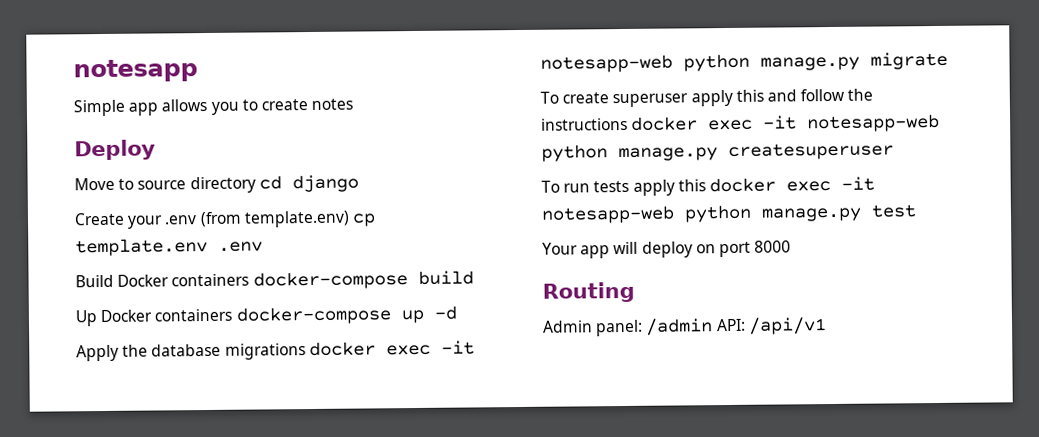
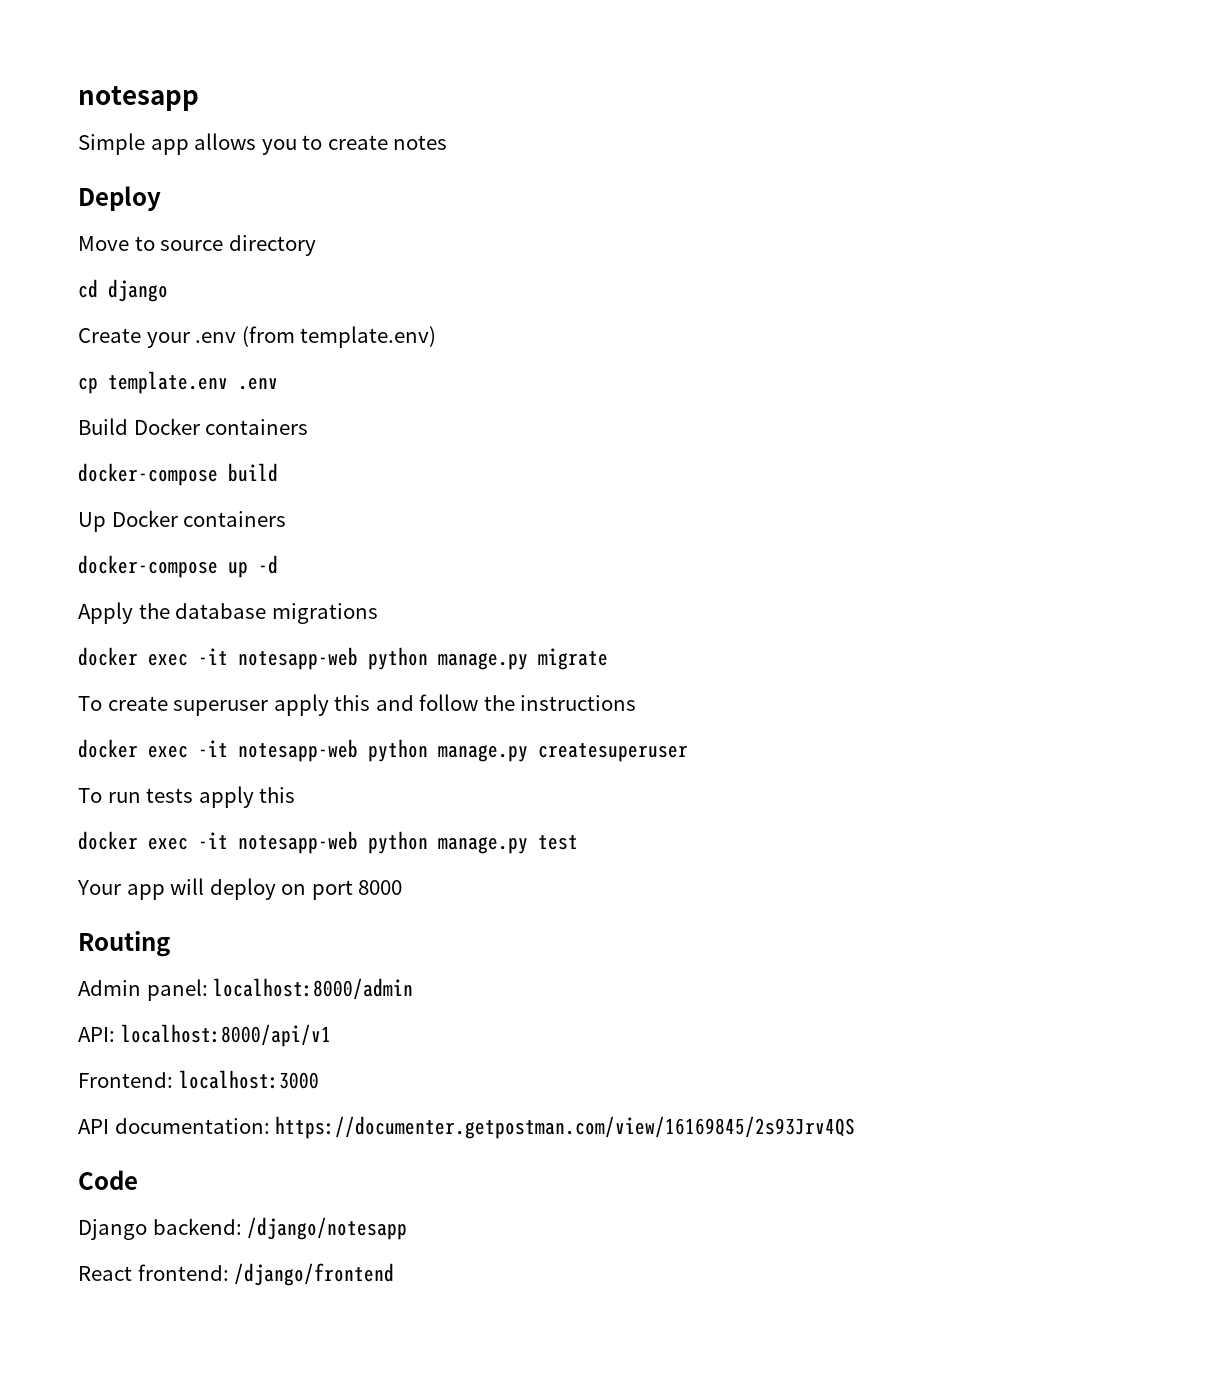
- Move to source directory cd django
+ Move to source directory
+ cd django
- Create your .env (from template.env) cp template.env .env
+ Create your .env (from template.env)
+ cp template.env .env
- Build Docker containers docker-compose build
+ Build Docker containers
+ docker-compose build
- Up Docker containers docker-compose up -d
+ Up Docker containers
+ docker-compose up -d
- Apply the database migrations docker exec -it notesapp-web python manage.py migrate
+ Apply the database migrations
+ docker exec -it notesapp-web python manage.py migrate
- To create superuser apply this and follow the instructions docker exec -it notesapp-web python manage.py createsuperuser
+ To create superuser apply this and follow the instructions
+ docker exec -it notesapp-web python manage.py createsuperuser
- To run tests apply this docker exec -it notesapp-web python manage.py test
+ To run tests apply this
+ docker exec -it notesapp-web python manage.py test
- Admin panel: /admin API: /api/v1
+ Admin panel: localhost:8000/admin
+ API: localhost:8000/api/v1
+ Frontend: localhost:3000
+ API documentation: https://documenter.getpostman.com/view/16169845/2s93Jrv4QS
+ Code
+ Django backend: /django/notesapp
+ React frontend: /django/frontend

